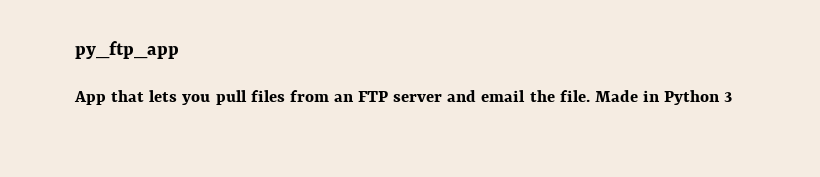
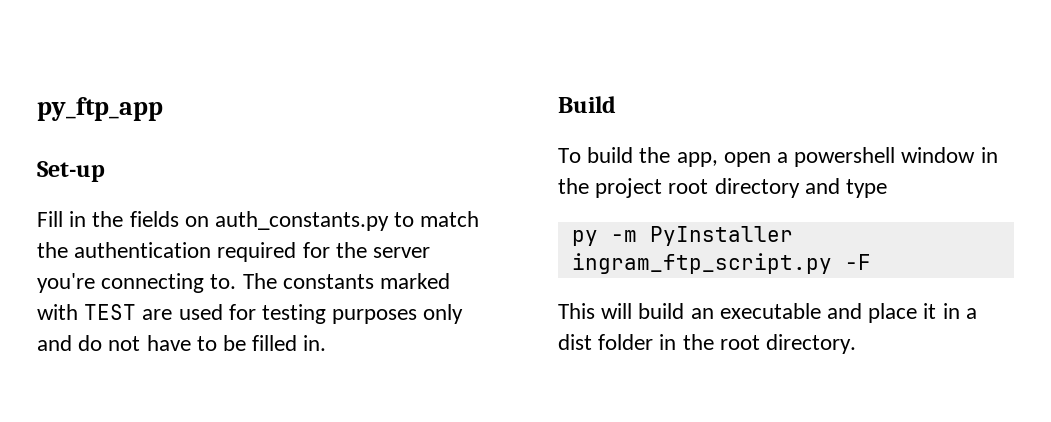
- App that lets you pull files from an FTP server and email the file. Made in Python 3
+ Set-up
+ Fill in the fields on auth_constants.py to match the authentication required for the server you're connecting to. The constants marked with TEST are used for testing purposes only and do not have to be filled in.
+ Build
+ To build the app, open a powershell window in the project root directory and type
+ py -m PyInstaller ingram_ftp_script.py -F
+ This will build an executable and place it in a dist folder in the root directory.

